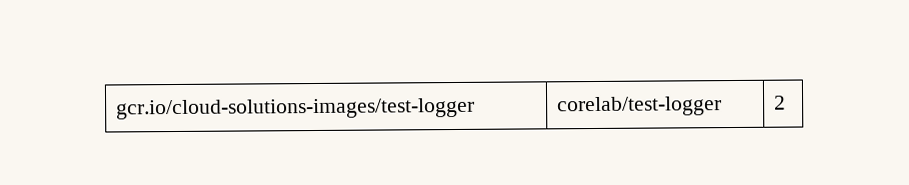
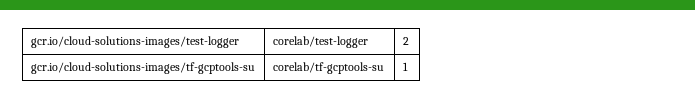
+ gcr.io/cloud-solutions-images/tf-gcptools-su | corelab/tf-gcptools-su | 1

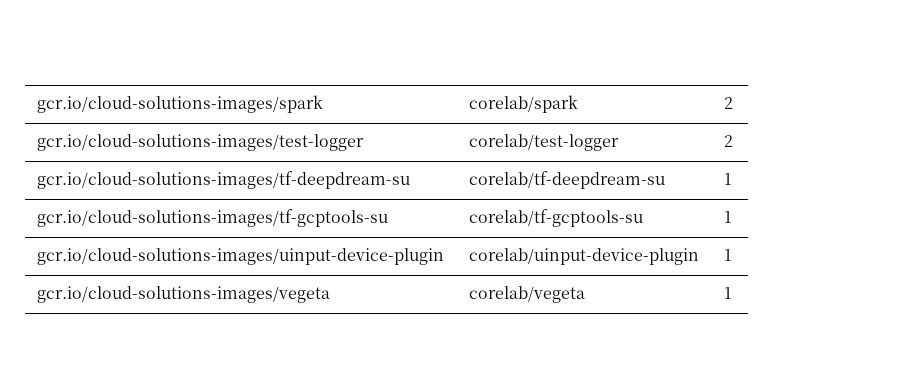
+ gcr.io/cloud-solutions-images/spark | corelab/spark | 2
+ gcr.io/cloud-solutions-images/tf-deepdream-su | corelab/tf-deepdream-su | 1
+ gcr.io/cloud-solutions-images/uinput-device-plugin | corelab/uinput-device-plugin | 1
+ gcr.io/cloud-solutions-images/vegeta | corelab/vegeta | 1

